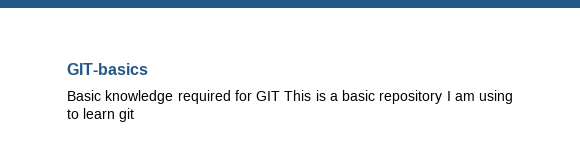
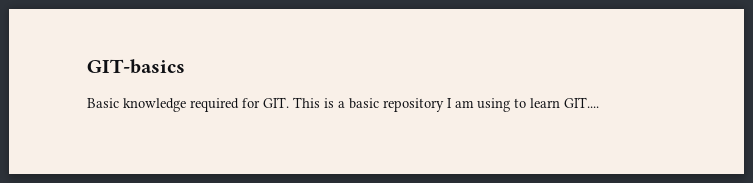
- Basic knowledge required for GIT This is a basic repository I am using to learn git
+ Basic knowledge required for GIT. This is a basic repository I am using to learn GIT....

